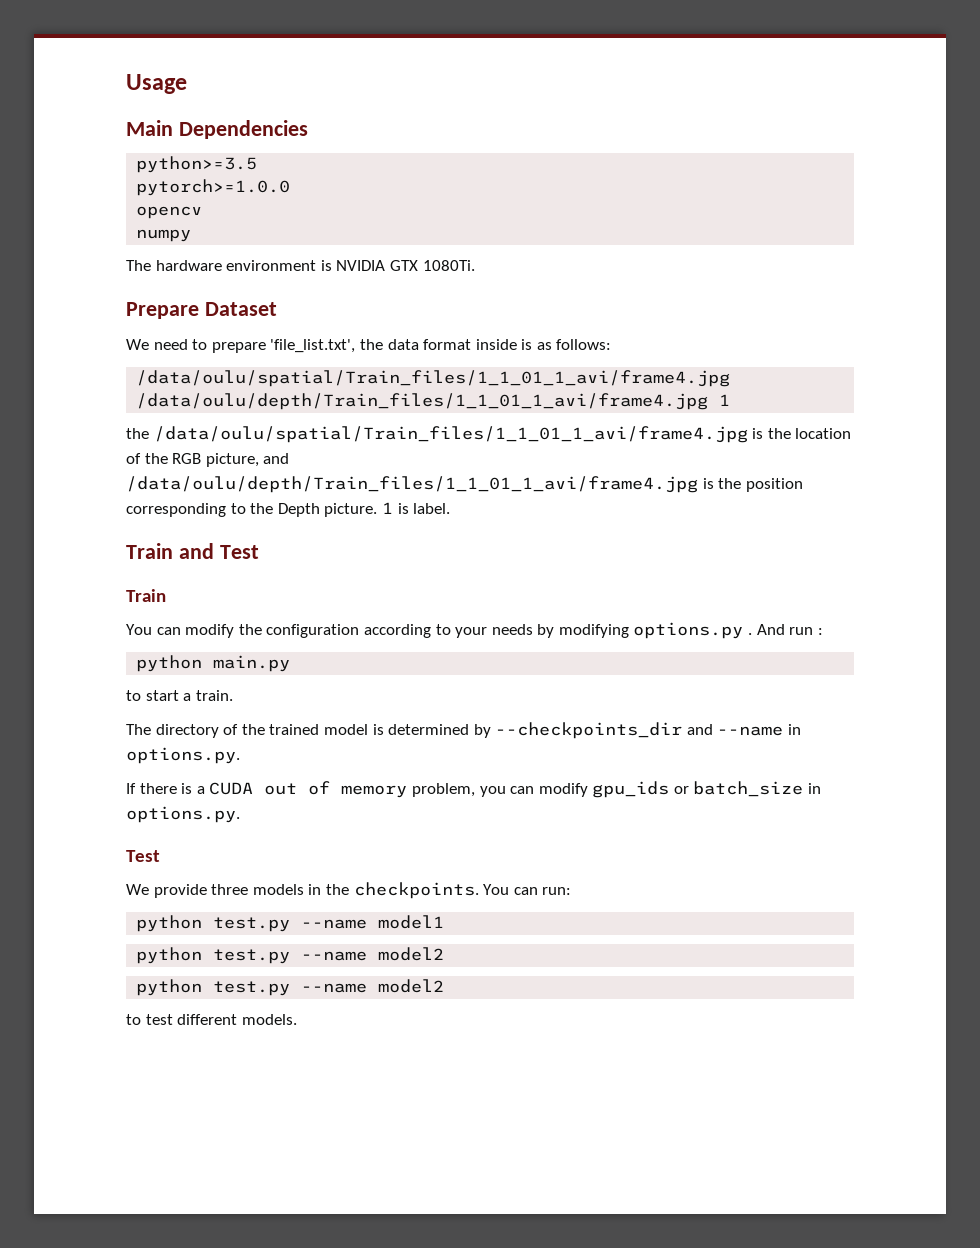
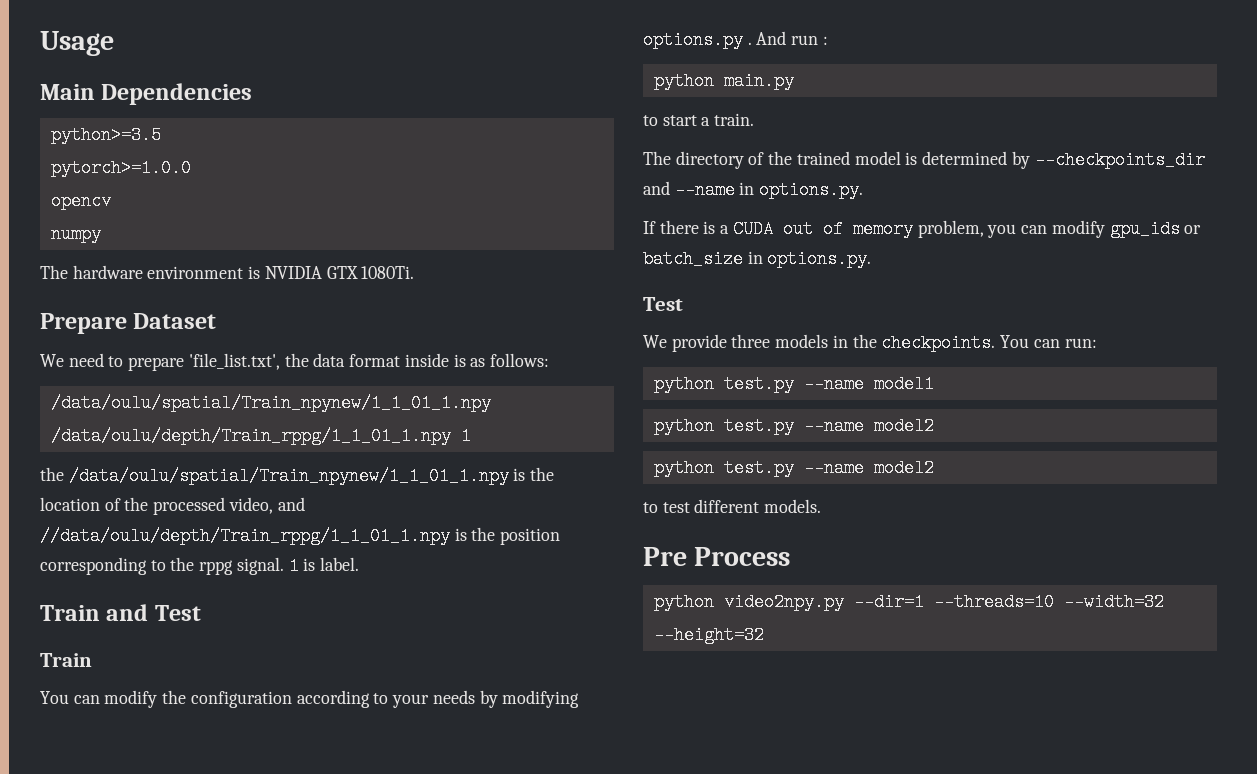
- /data/oulu/spatial/Train_files/1_1_01_1_avi/frame4.jpg /data/oulu/depth/Train_files/1_1_01_1_avi/frame4.jpg 1
+ /data/oulu/spatial/Train_npynew/1_1_01_1.npy /data/oulu/depth/Train_rppg/1_1_01_1.npy 1
- the /data/oulu/spatial/Train_files/1_1_01_1_avi/frame4.jpg is the location of the RGB picture, and /data/oulu/depth/Train_files/1_1_01_1_avi/frame4.jpg is the position corresponding to the Depth picture.
+ the /data/oulu/spatial/Train_npynew/1_1_01_1.npy is the location of the processed video, and //data/oulu/depth/Train_rppg/1_1_01_1.npy is the position corresponding to the rppg signal.
+ Pre Process
+ python video2npy.py --dir=1 --threads=10 --width=32 --height=32

